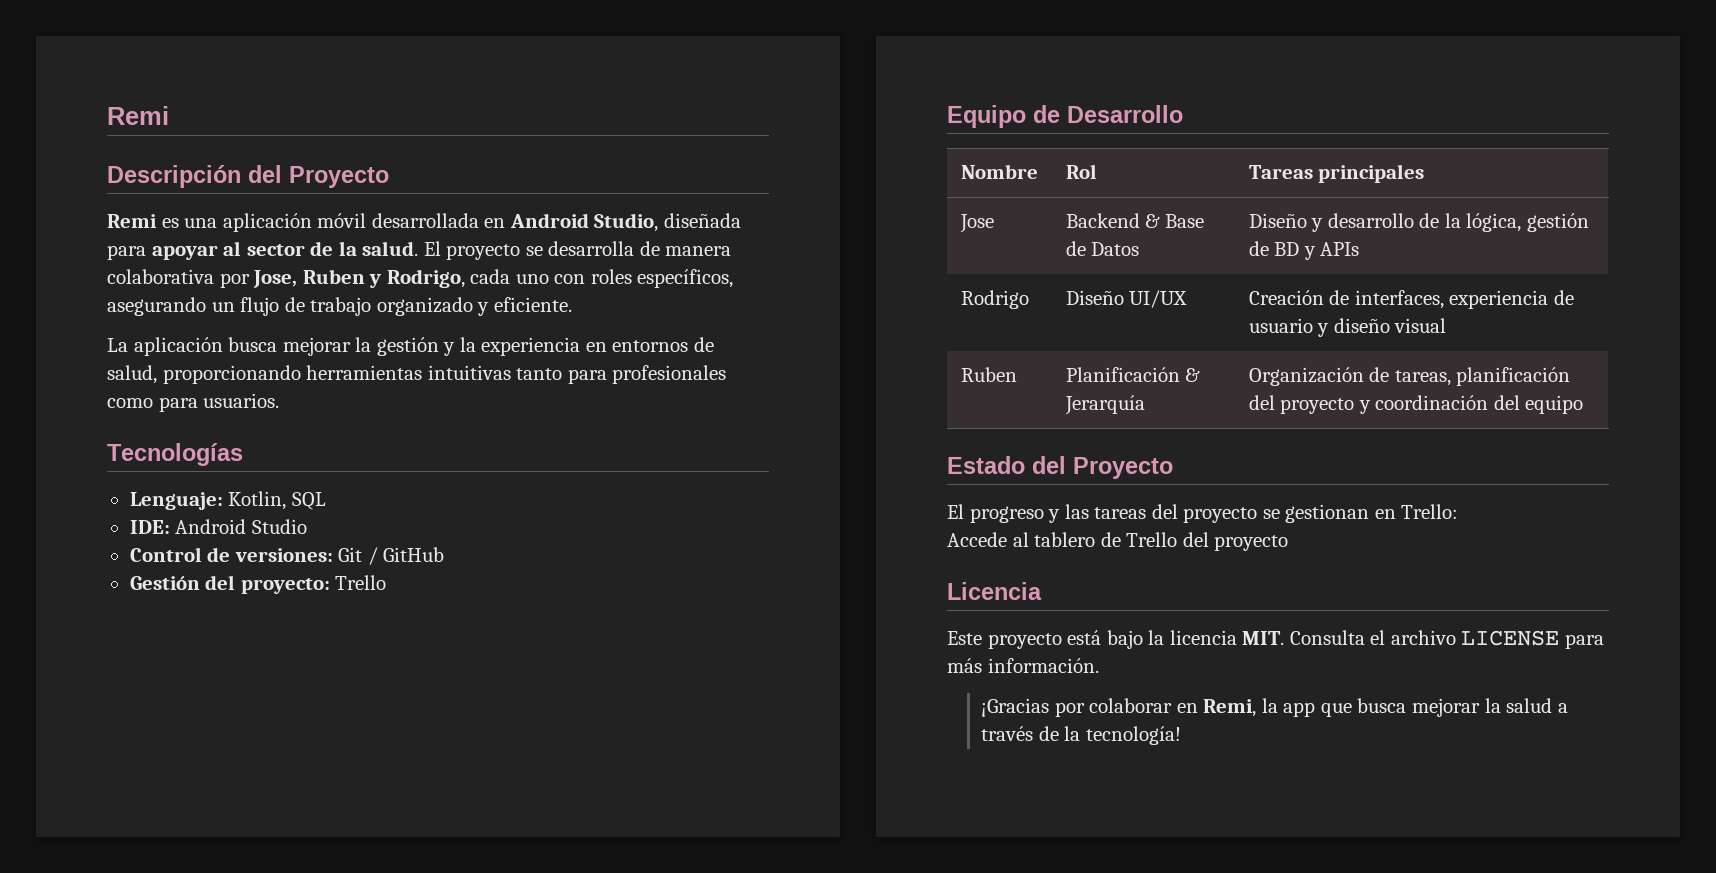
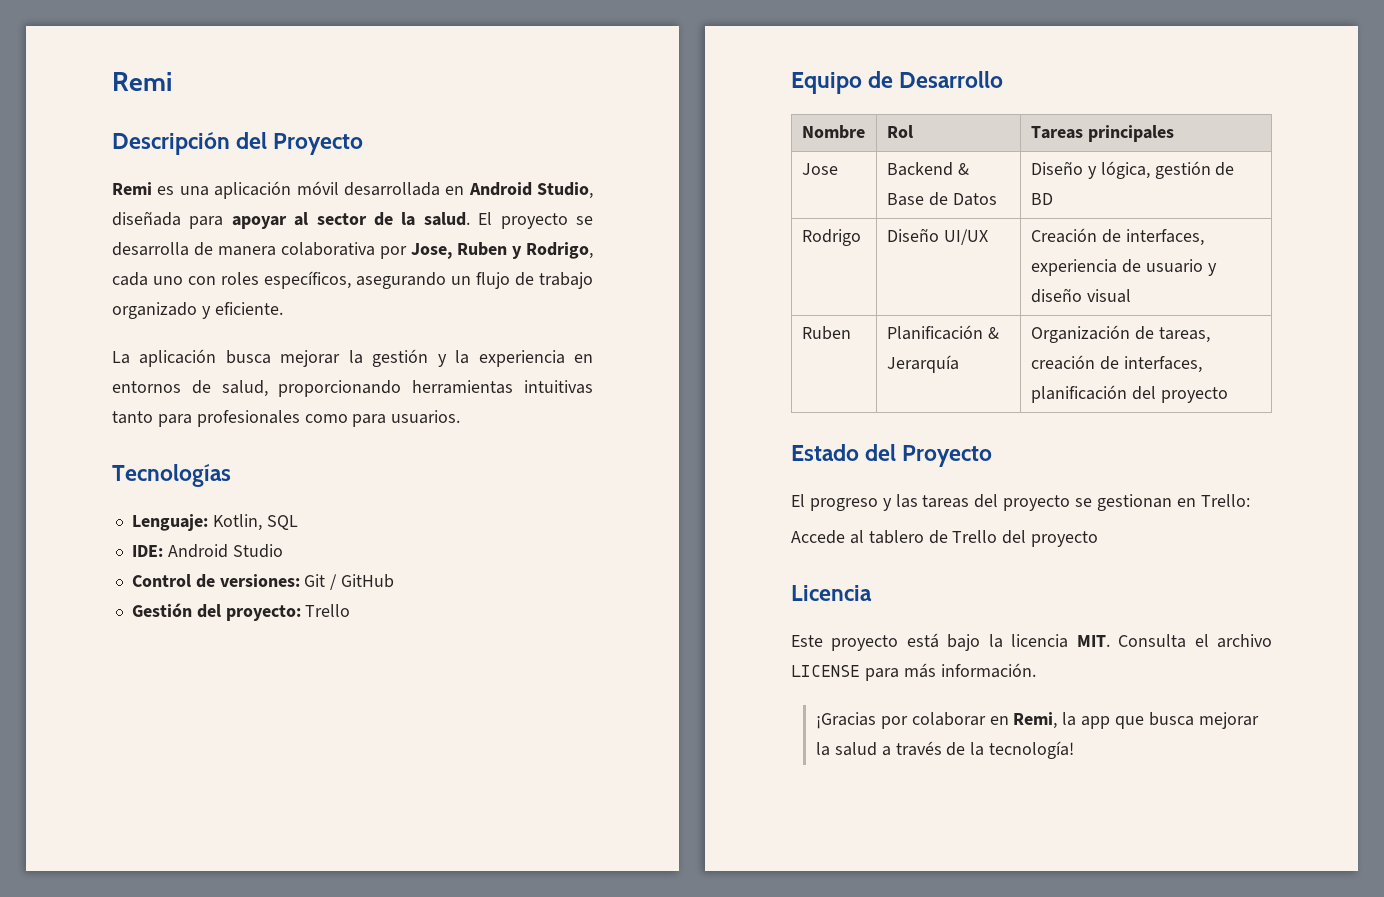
- Jose | Backend & Base de Datos | Diseño y desarrollo de la lógica, gestión de BD y APIs
+ Jose | Backend & Base de Datos | Diseño y lógica, gestión de BD
- Ruben | Planificación & Jerarquía | Organización de tareas, planificación del proyecto y coordinación del equipo
+ Ruben | Planificación & Jerarquía | Organización de tareas, creación de interfaces, planificación del proyecto

